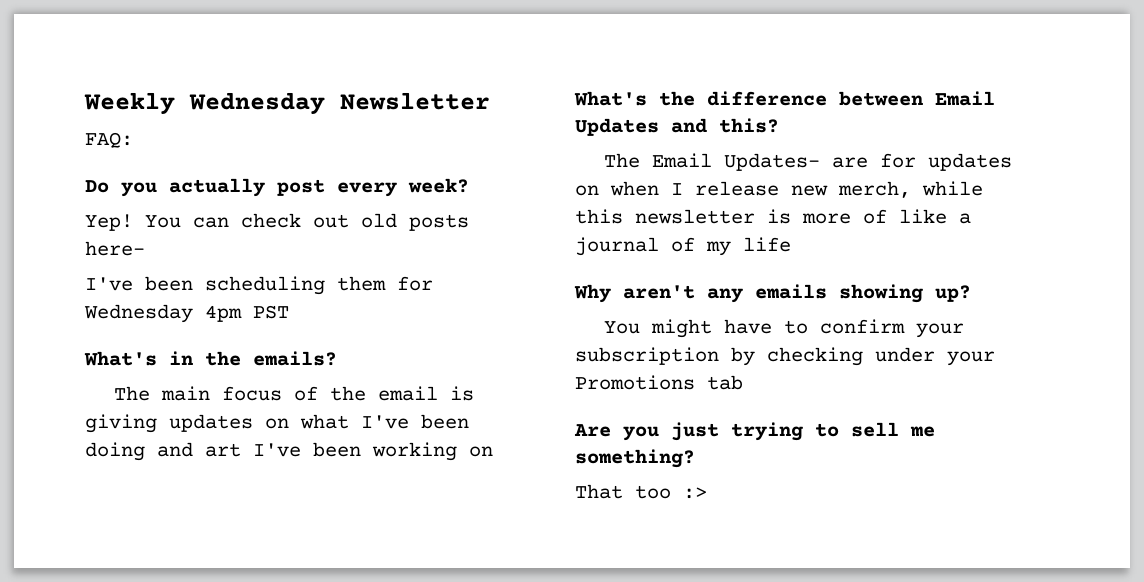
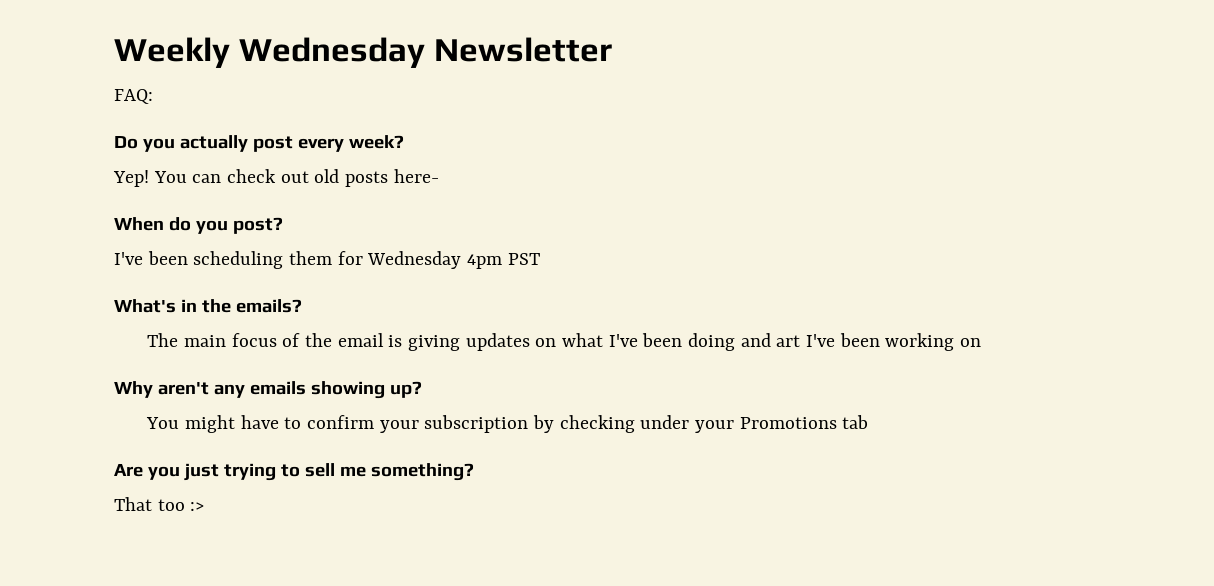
+ When do you post?
- What's the difference between Email Updates and this?
- The Email Updates- are for updates on when I release new merch, while this newsletter is more of like a journal of my life

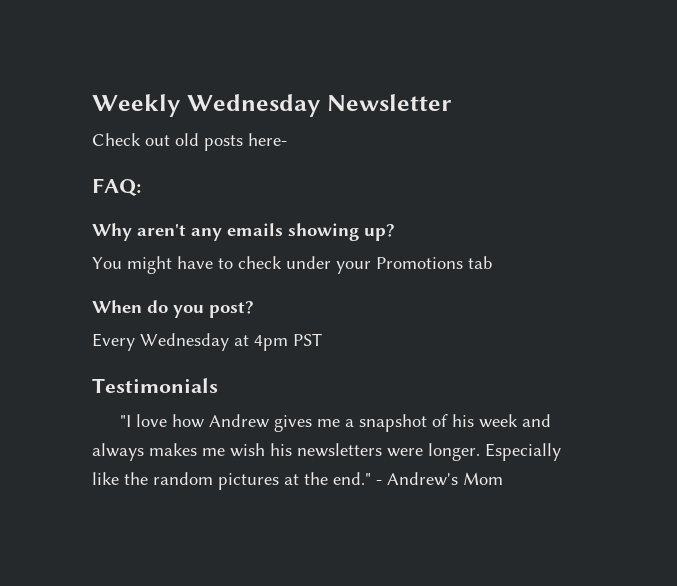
+ Check out old posts here-
  FAQ:
- Do you actually post every week?
- Yep! You can check out old posts here-
- When do you post?
- I've been scheduling them for Wednesday 4pm PST
- What's in the emails?
- The main focus of the email is giving updates on what I've been doing and art I've been working on
- You might have to confirm your subscription by checking under your Promotions tab
+ You might have to check under your Promotions tab
- Are you just trying to sell me something?
- That too :>
+ When do you post?
+ Every Wednesday at 4pm PST
+ Testimonials
+ "I love how Andrew gives me a snapshot of his week and always makes me wish his newsletters were longer. Especially like the random pictures at the end." - Andrew's Mom

